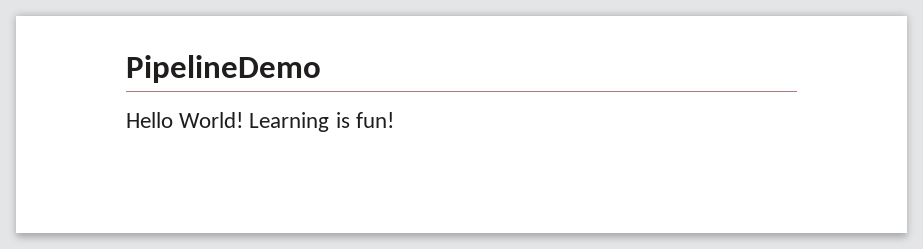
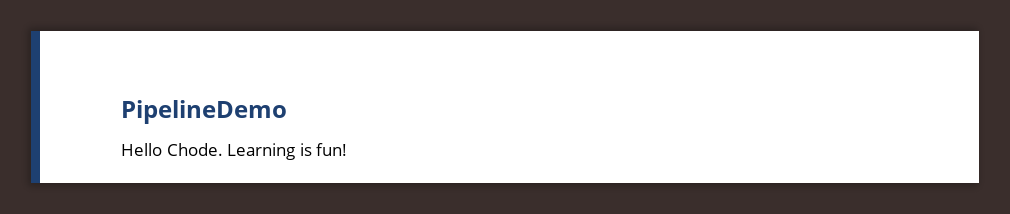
- Hello World!
+ Hello Chode.

